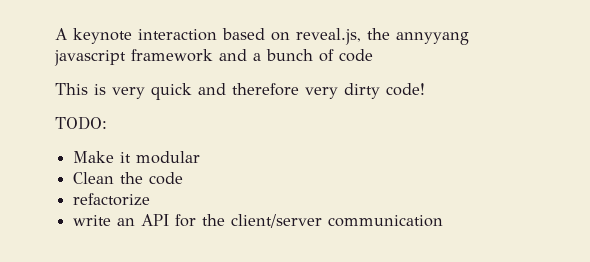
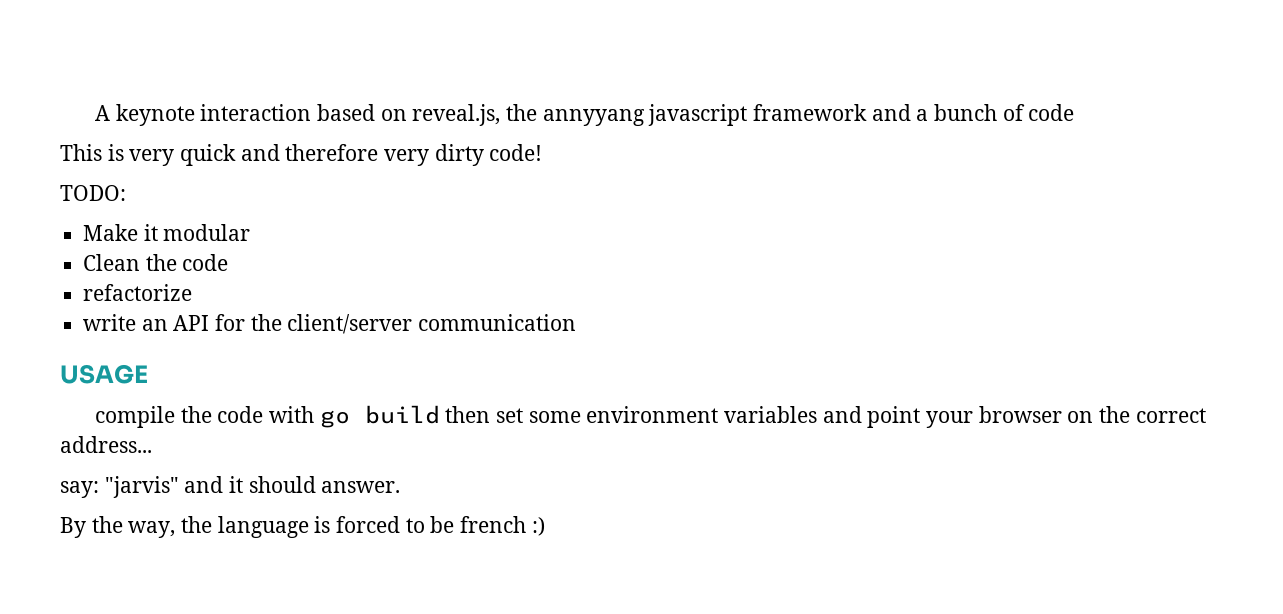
+ USAGE
+ compile the code with go build then set some environment variables and point your browser on the correct address...
+ say: "jarvis" and it should answer.
+ By the way, the language is forced to be french :)

